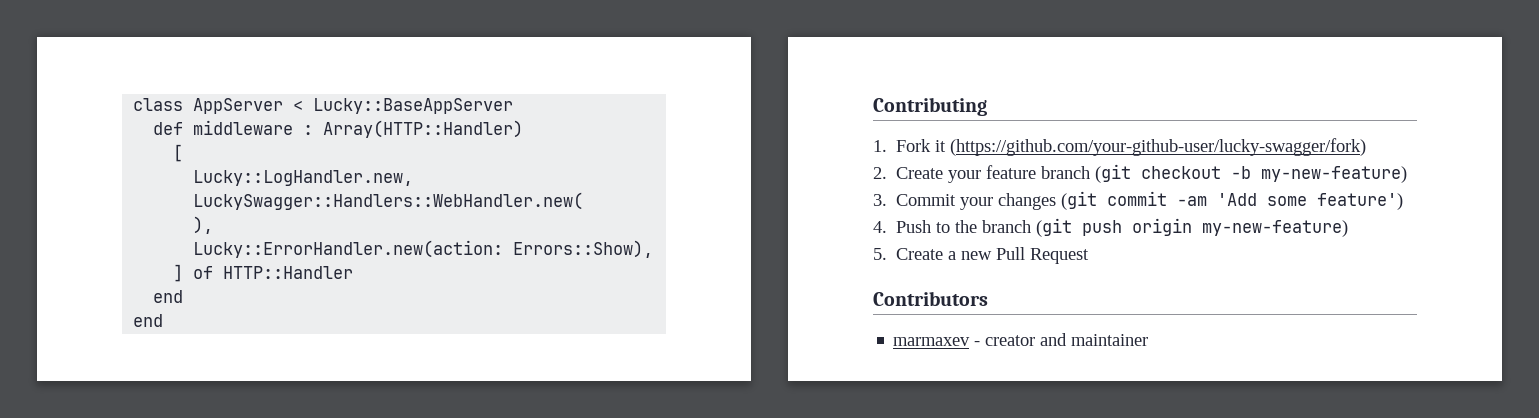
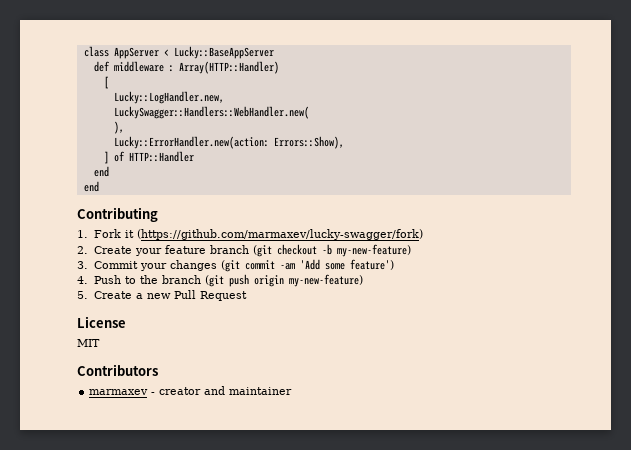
- 1. Fork it (https://github.com/your-github-user/lucky-swagger/fork)
+ 1. Fork it (https://github.com/marmaxev/lucky-swagger/fork)
+ License
+ MIT

